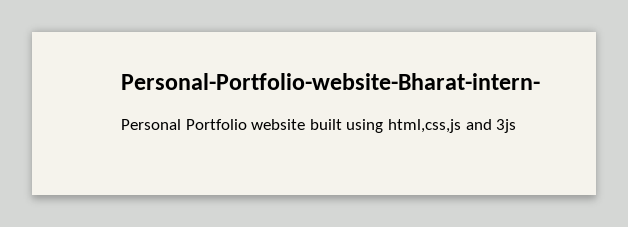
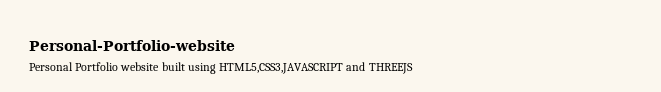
- Personal-Portfolio-website-Bharat-intern-
+ Personal-Portfolio-website
- Personal Portfolio website built using html,css,js and 3js
+ Personal Portfolio website built using HTML5,CSS3,JAVASCRIPT and THREEJS

